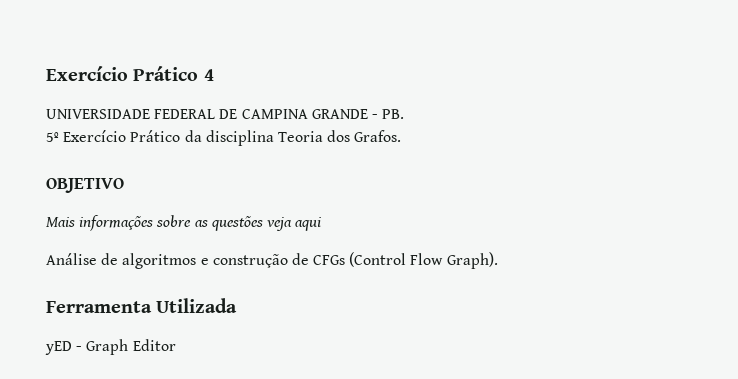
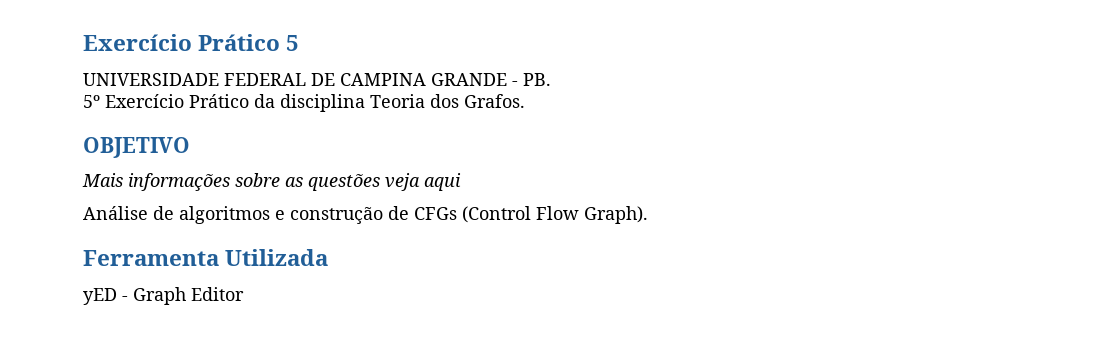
- Exercício Prático 4
+ Exercício Prático 5

